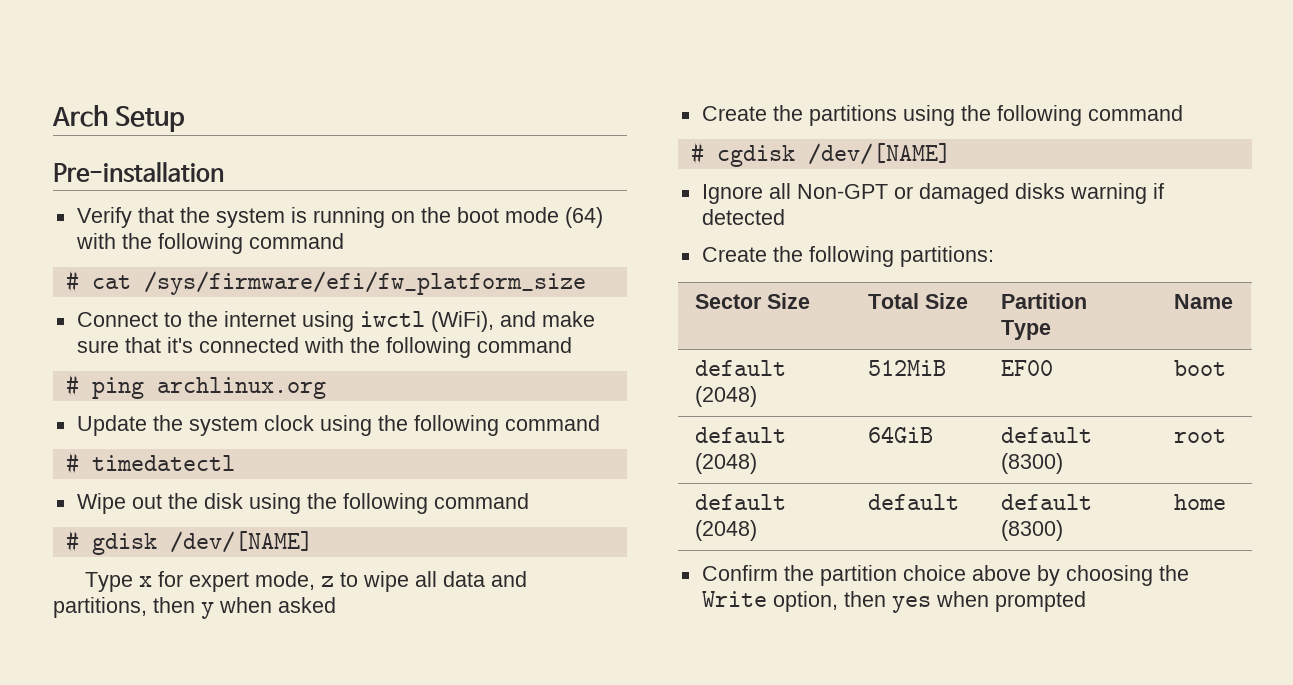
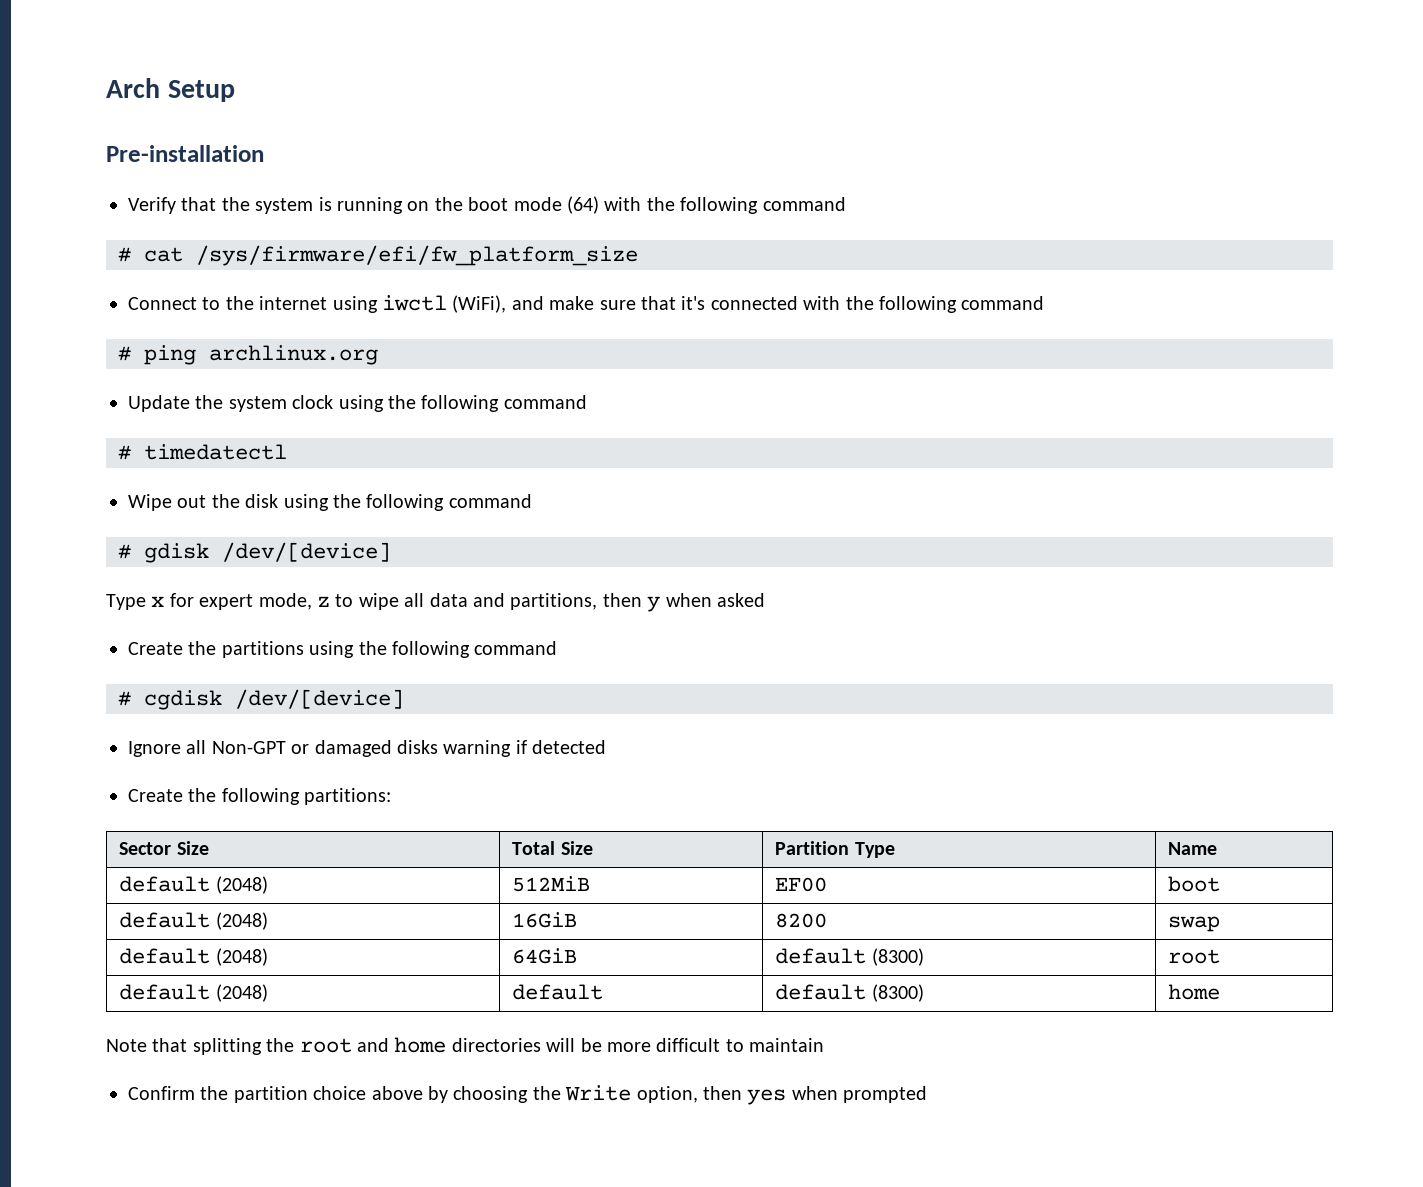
- # gdisk /dev/[NAME]
+ # gdisk /dev/[device]
- # cgdisk /dev/[NAME]
+ # cgdisk /dev/[device]
+ default (2048) | 16GiB | 8200 | swap
+ Note that splitting the root and home directories will be more difficult to maintain

